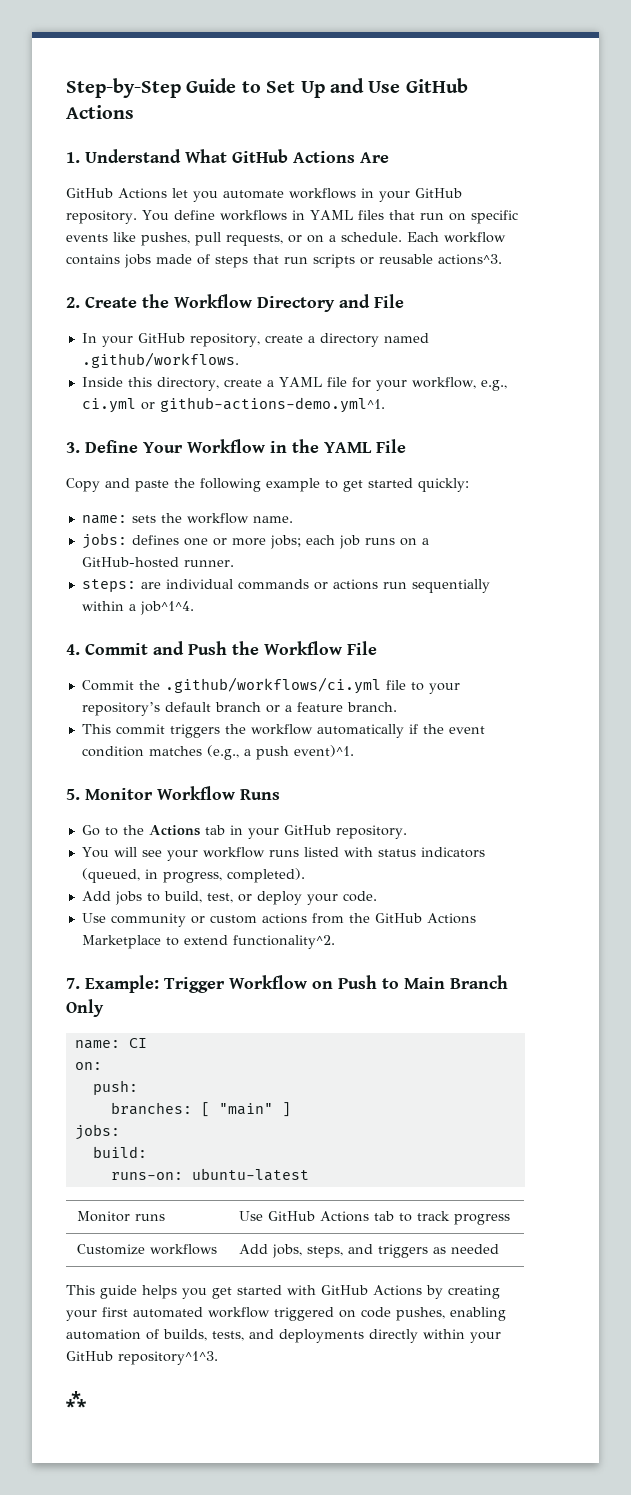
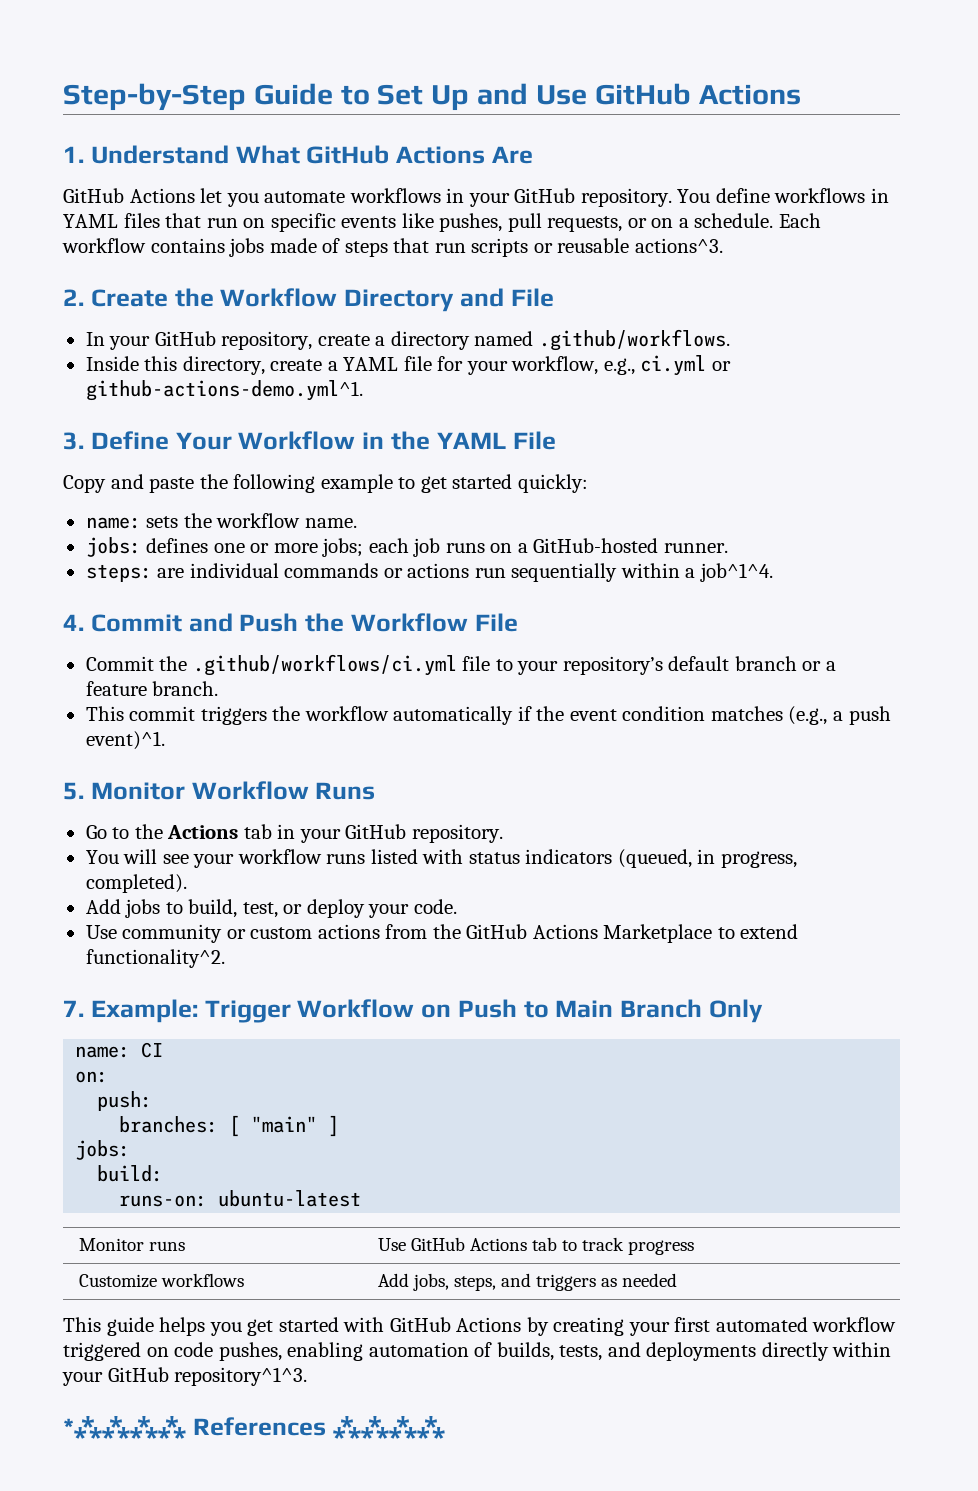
- ⁂
+ *⁂⁂⁂⁂ References ⁂⁂⁂⁂

